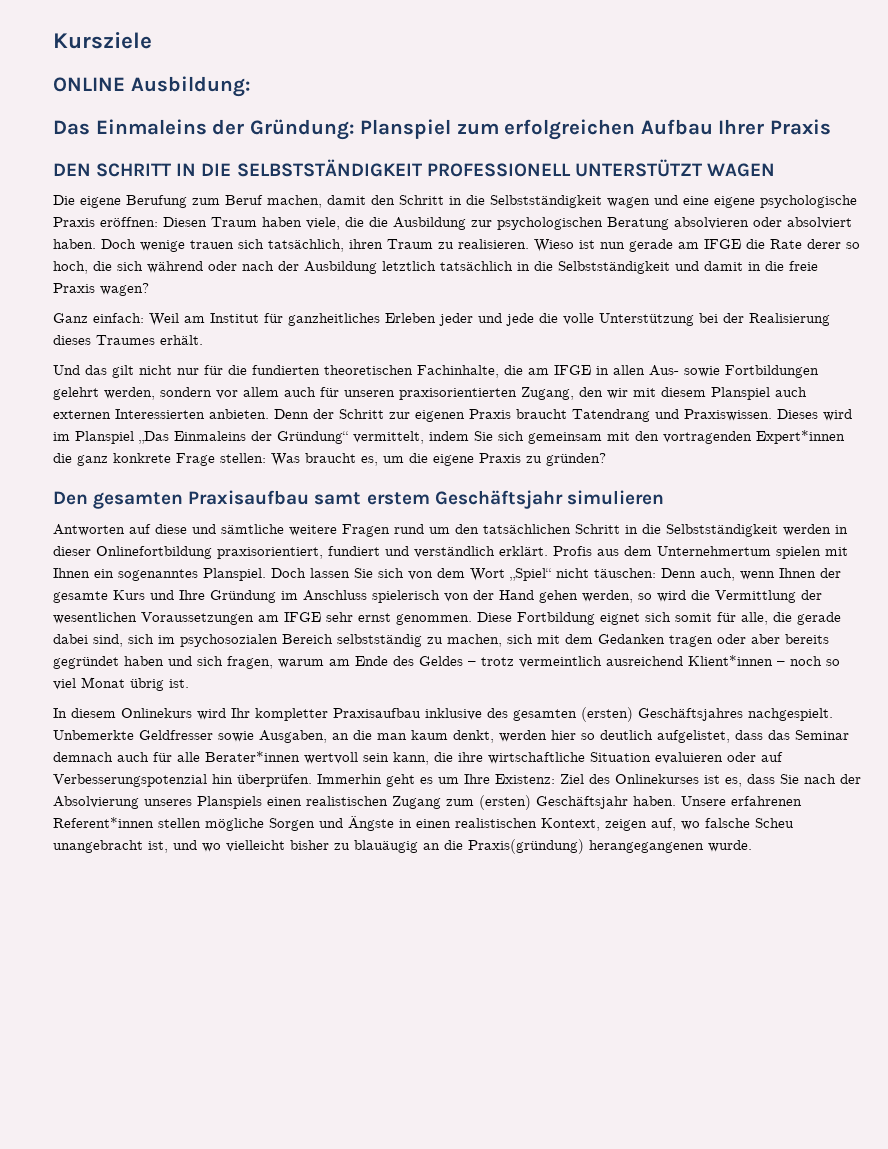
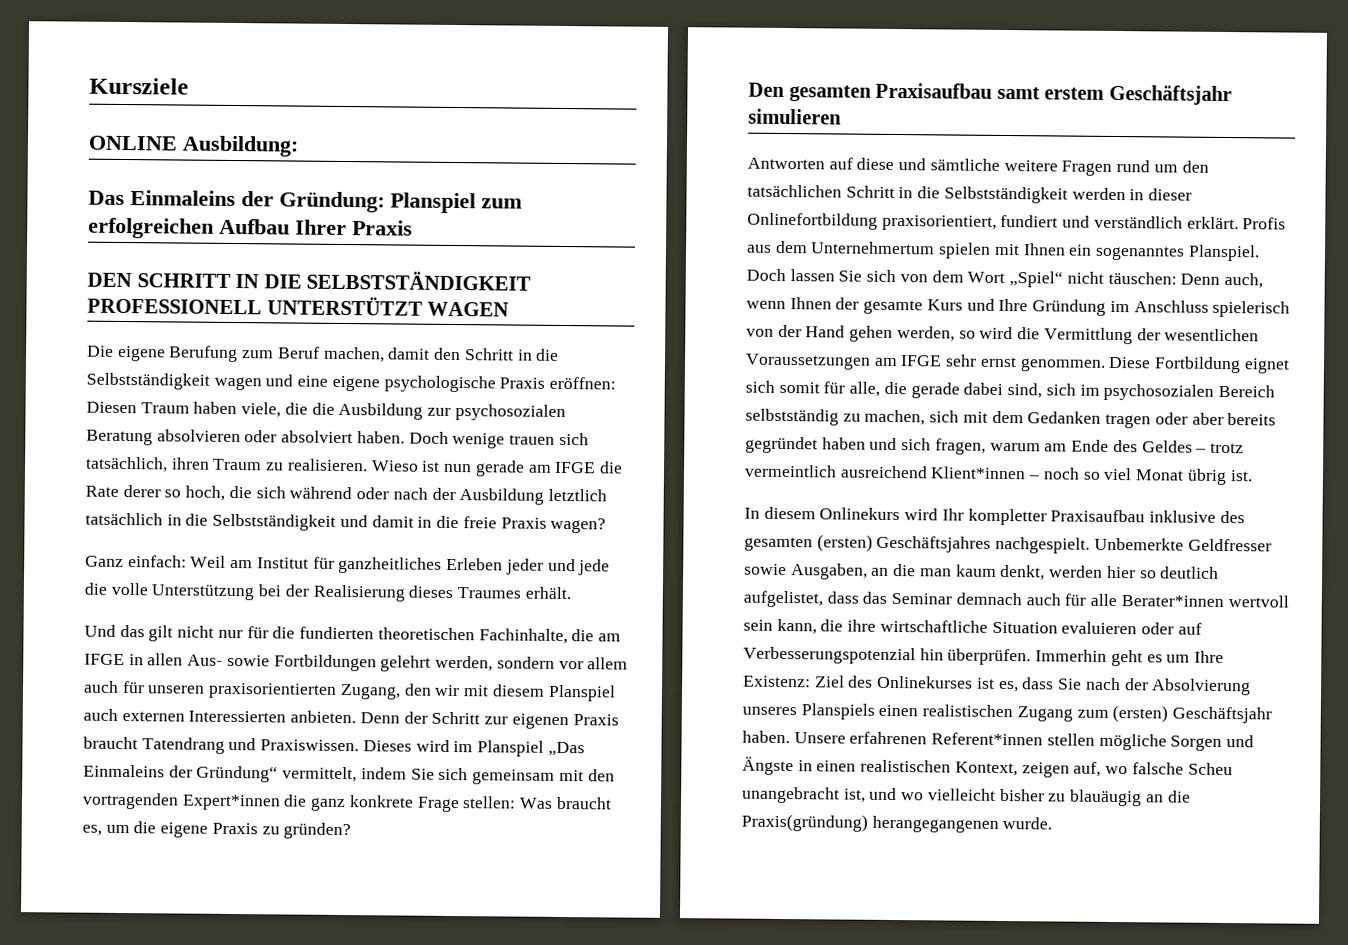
- Die eigene Berufung zum Beruf machen, damit den Schritt in die Selbstständigkeit wagen und eine eigene psychologische Praxis eröffnen: Diesen Traum haben viele, die die Ausbildung zur psychologischen Beratung absolvieren oder absolviert haben.
+ Die eigene Berufung zum Beruf machen, damit den Schritt in die Selbstständigkeit wagen und eine eigene psychologische Praxis eröffnen: Diesen Traum haben viele, die die Ausbildung zur psychosozialen Beratung absolvieren oder absolviert haben.

